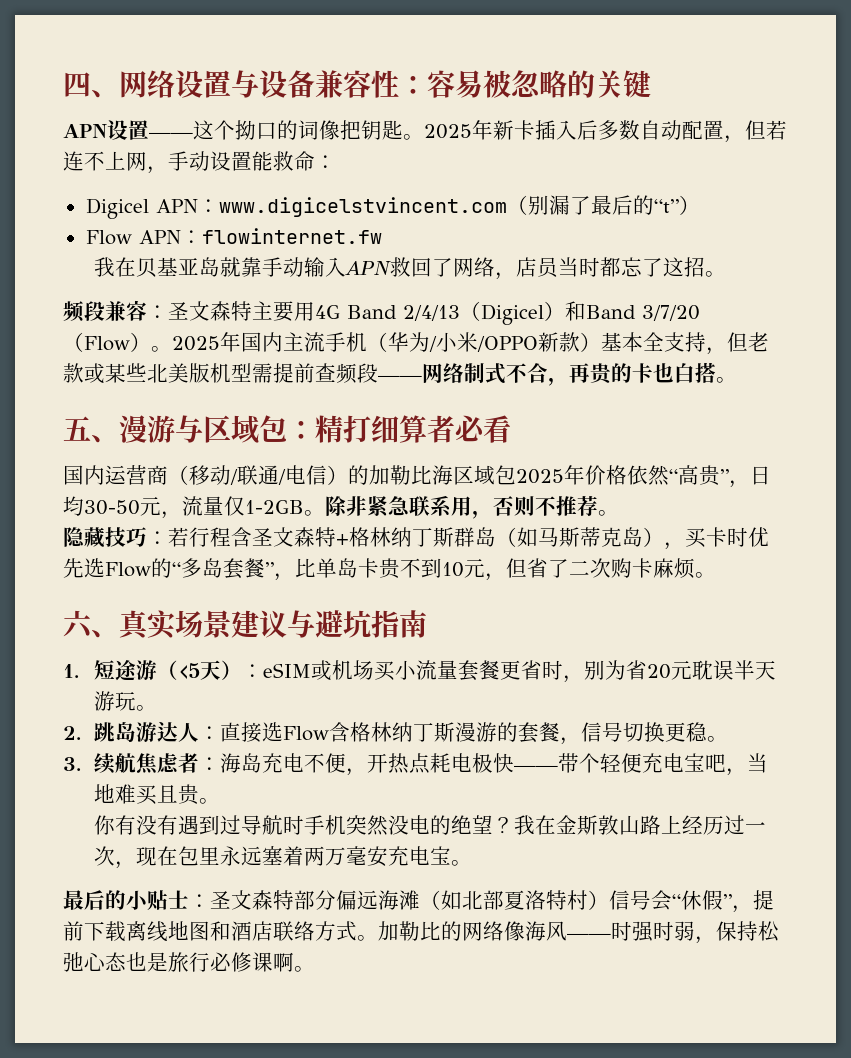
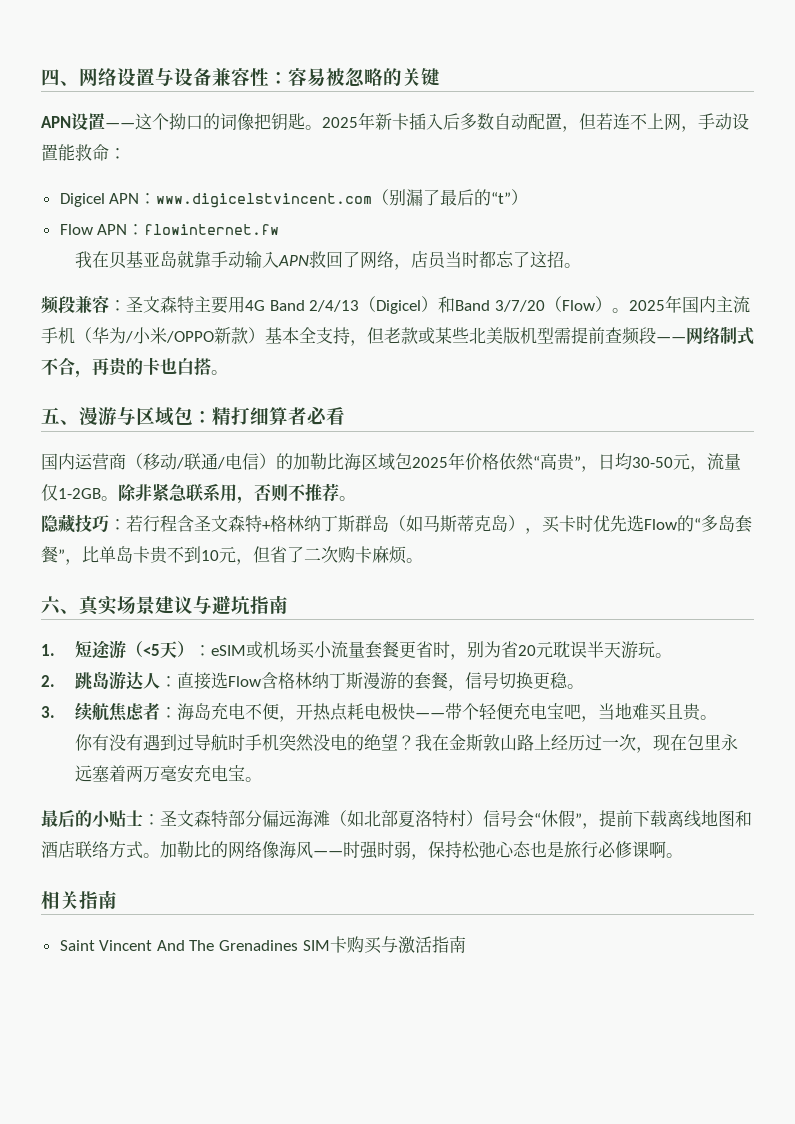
+ 相关指南
+ Saint Vincent And The Grenadines SIM卡购买与激活指南

